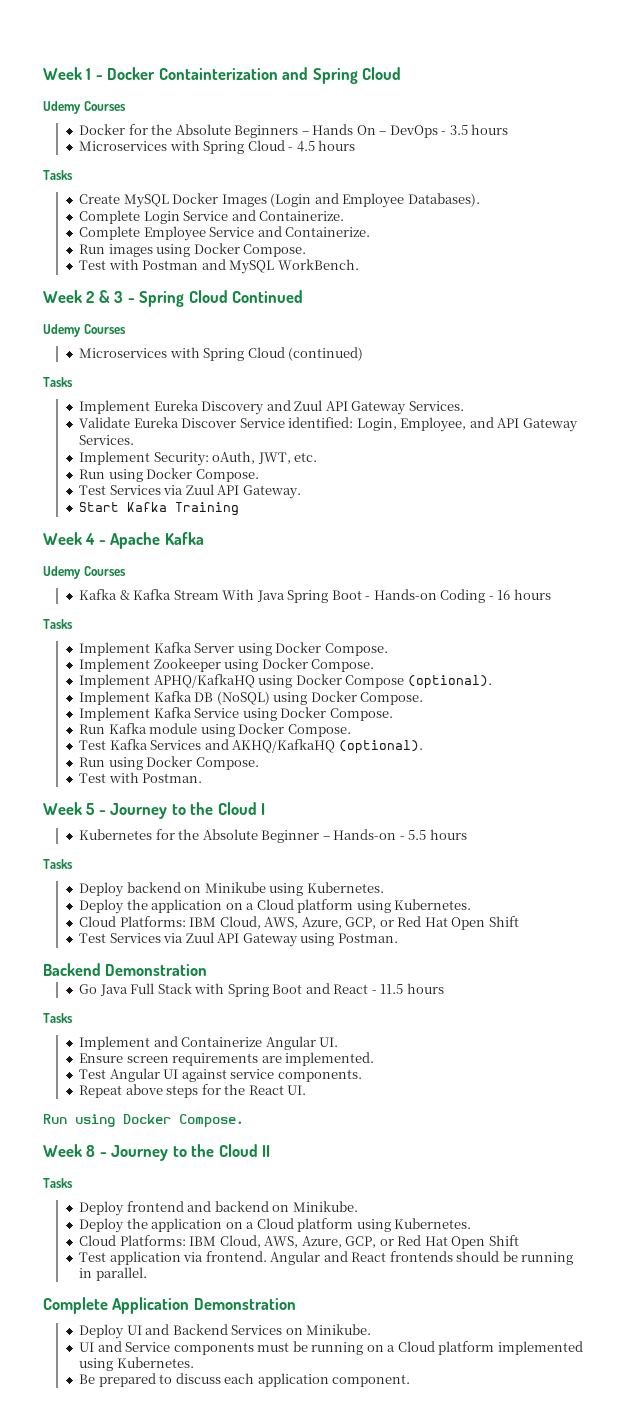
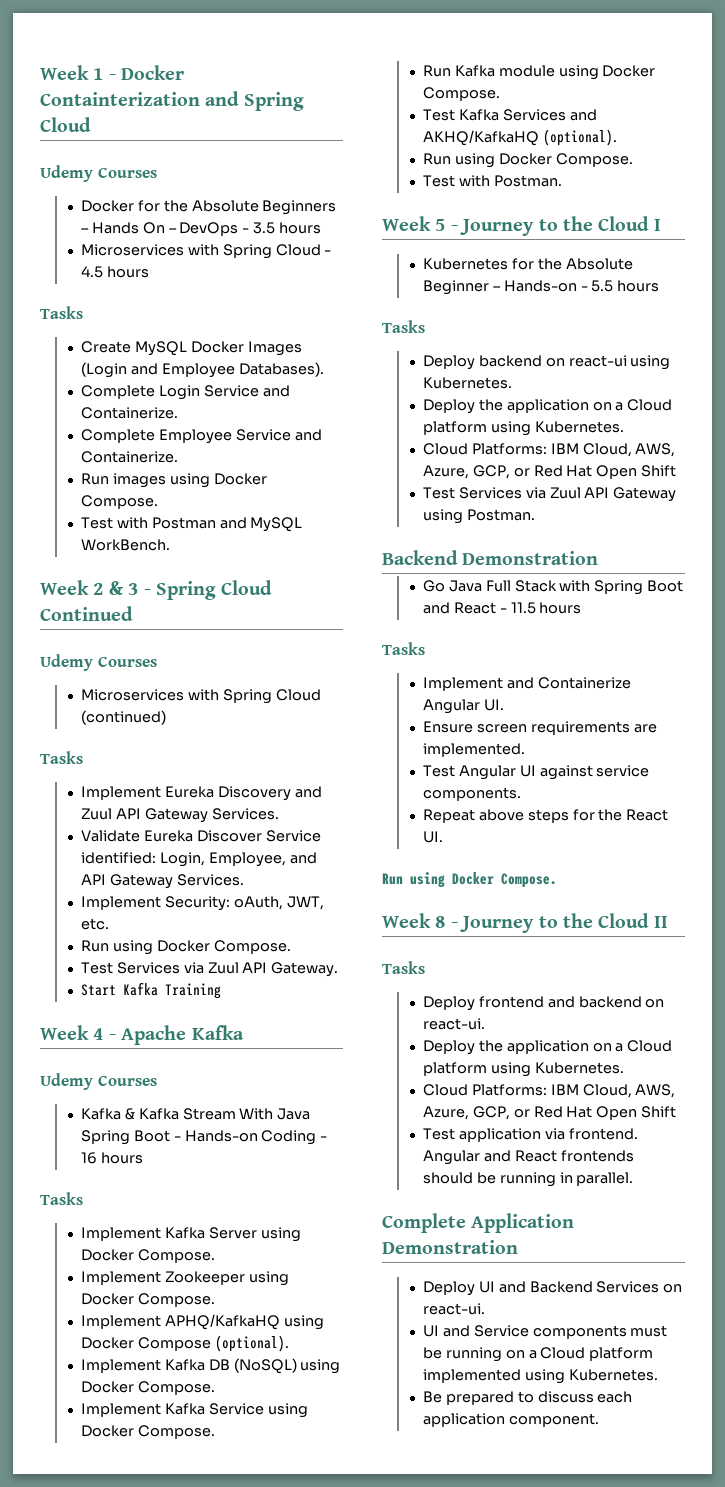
- Deploy backend on Minikube using Kubernetes.
+ Deploy backend on react-ui using Kubernetes.
- Deploy frontend and backend on Minikube.
+ Deploy frontend and backend on react-ui.
- Deploy UI and Backend Services on Minikube.
+ Deploy UI and Backend Services on react-ui.

